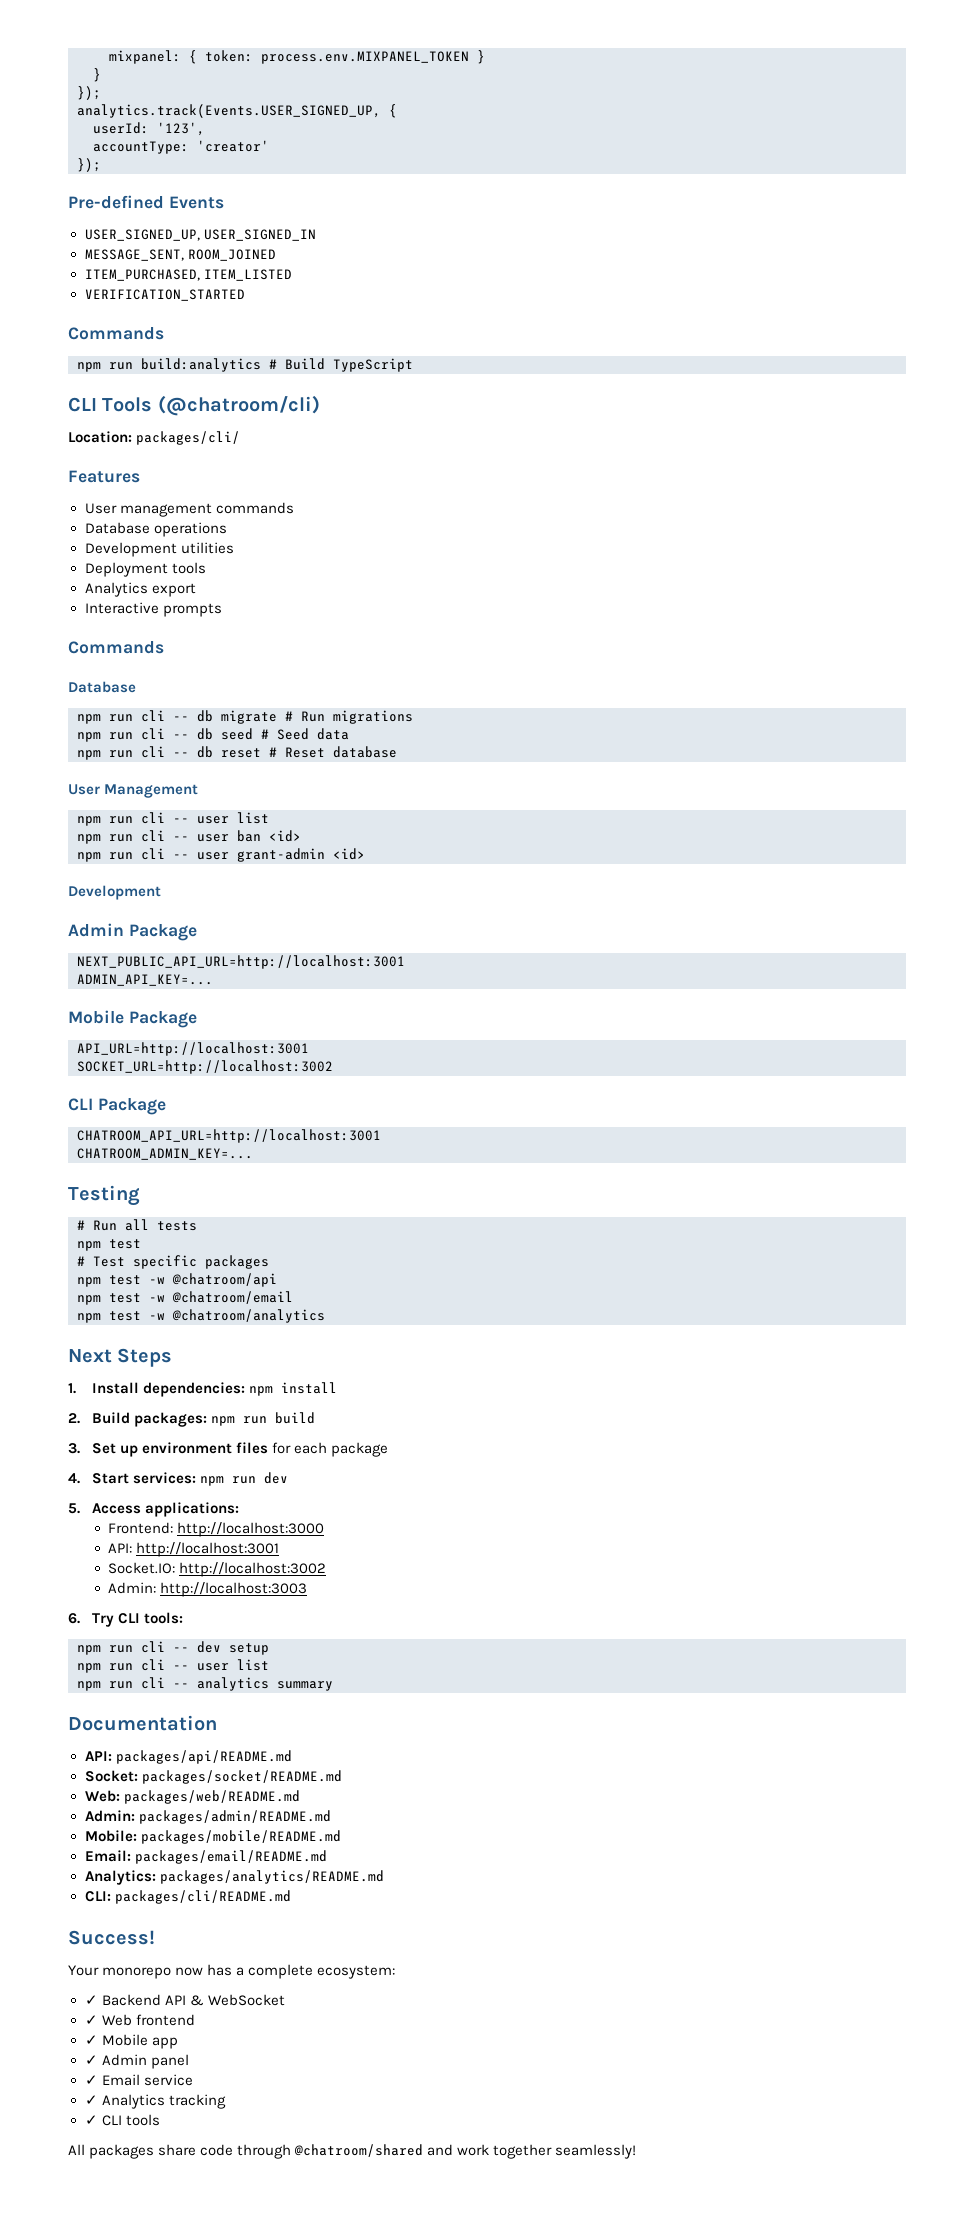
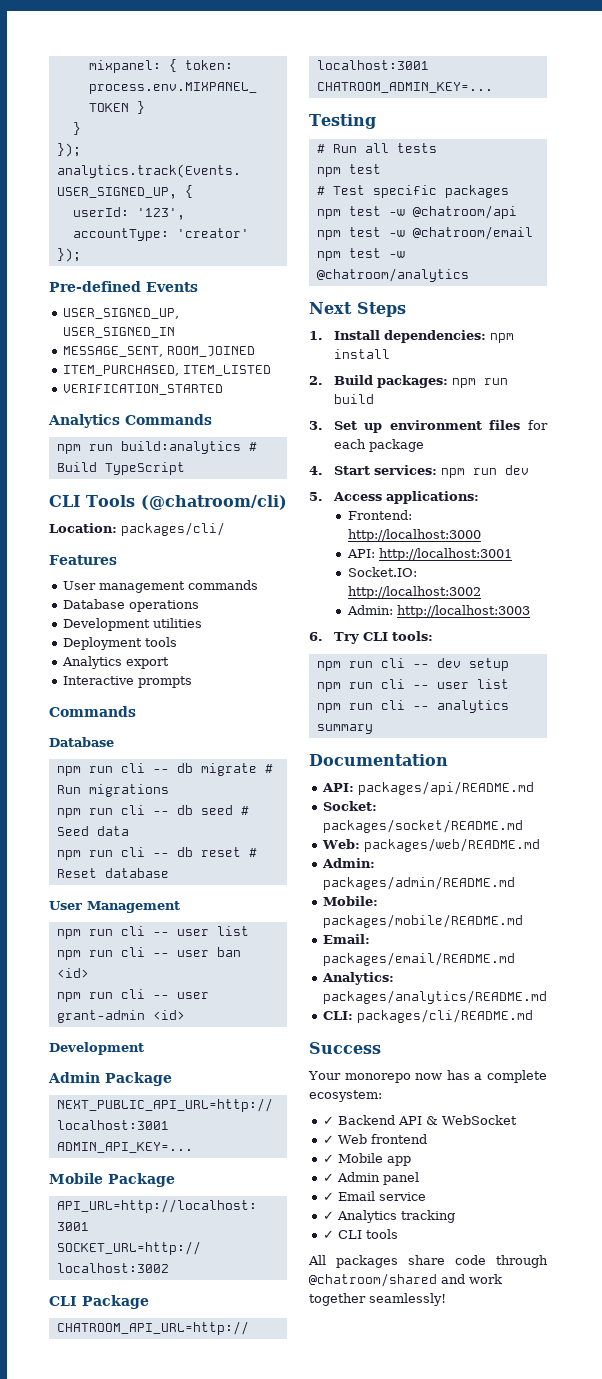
  VERIFICATION_STARTED
- Commands
+ Analytics Commands
- Success!
+ Success

